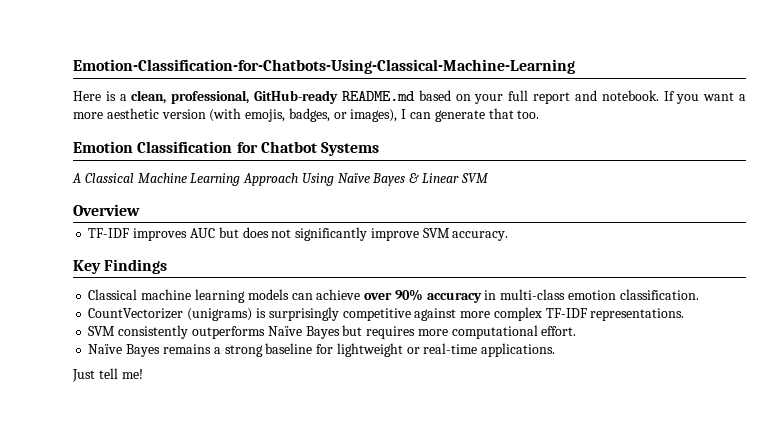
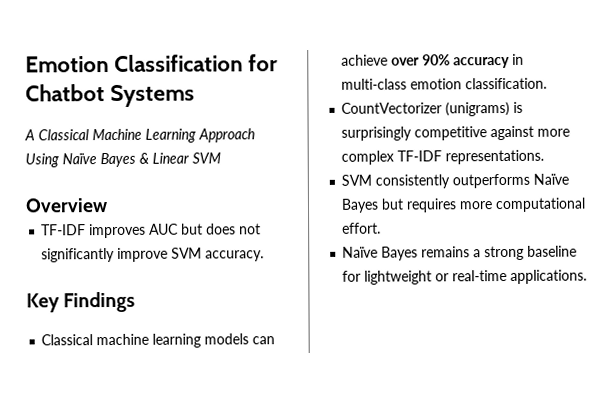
- Emotion-Classification-for-Chatbots-Using-Classical-Machine-Learning
- Here is a clean, professional, GitHub-ready README.md based on your full report and notebook. If you want a more aesthetic version (with emojis, badges, or images), I can generate that too.
- Just tell me!

